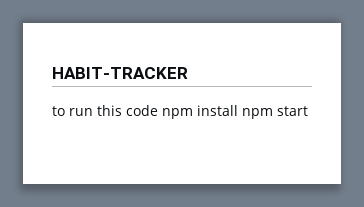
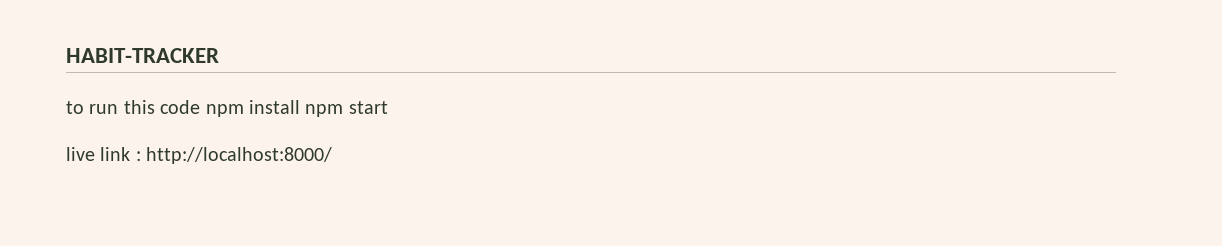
+ live link : http://localhost:8000/

